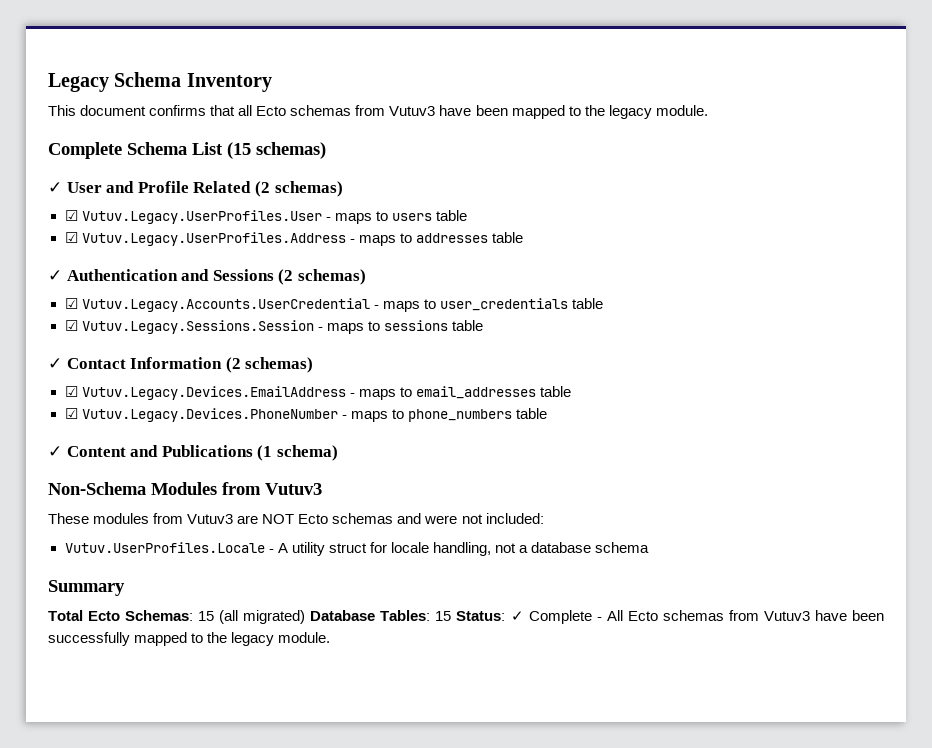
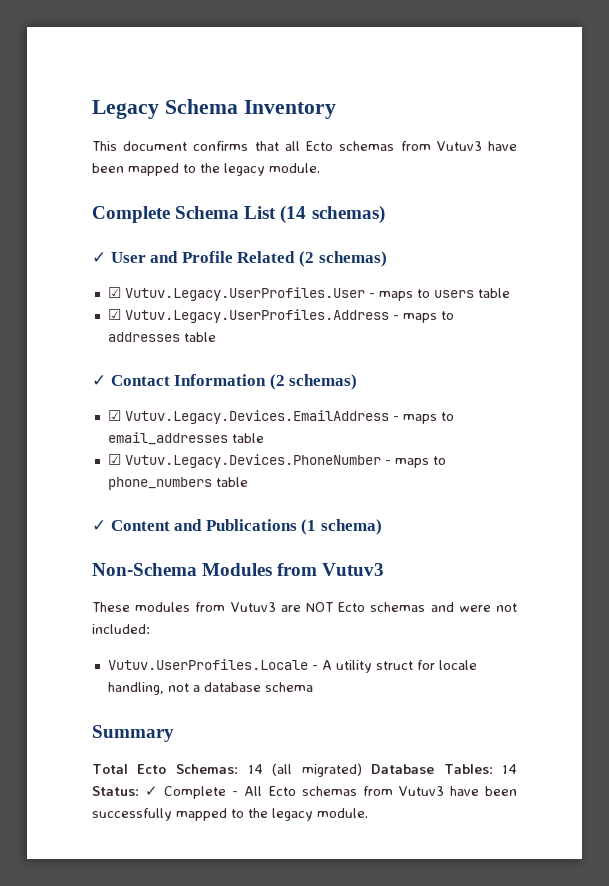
- Complete Schema List (15 schemas)
+ Complete Schema List (14 schemas)
- ✓ Authentication and Sessions (2 schemas)
- ☑ Vutuv.Legacy.Accounts.UserCredential - maps to user_credentials table
- ☑ Vutuv.Legacy.Sessions.Session - maps to sessions table
- Total Ecto Schemas: 15 (all migrated) Database Tables: 15 Status: ✓ Complete - All Ecto schemas from Vutuv3 have been successfully mapped to the legacy module.
+ Total Ecto Schemas: 14 (all migrated) Database Tables: 14 Status: ✓ Complete - All Ecto schemas from Vutuv3 have been successfully mapped to the legacy module.

